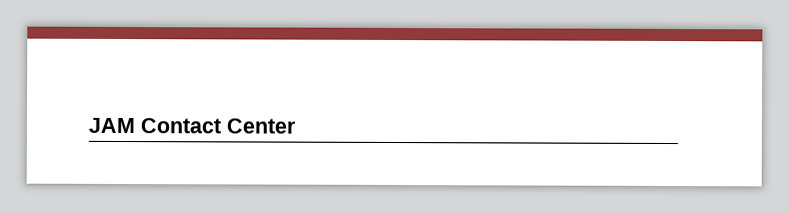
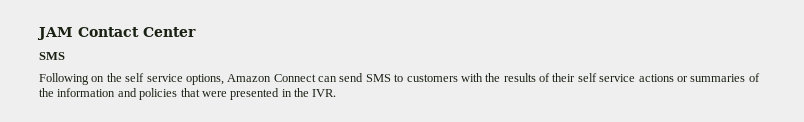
  JAM Contact Center
+ SMS
+ Following on the self service options, Amazon Connect can send SMS to customers with the results of their self service actions or summaries of the information and policies that were presented in the IVR.

